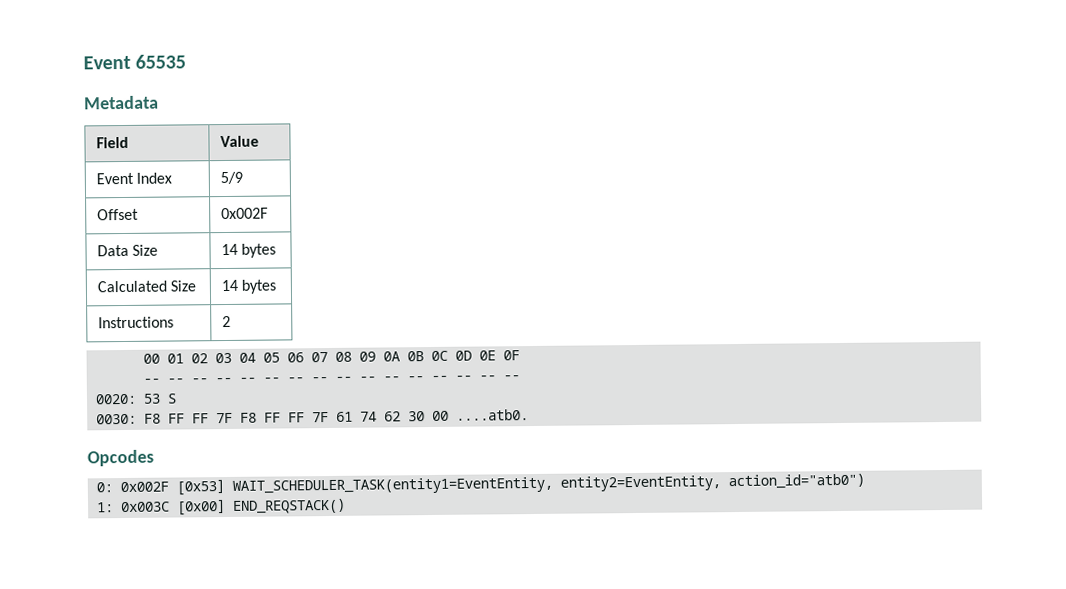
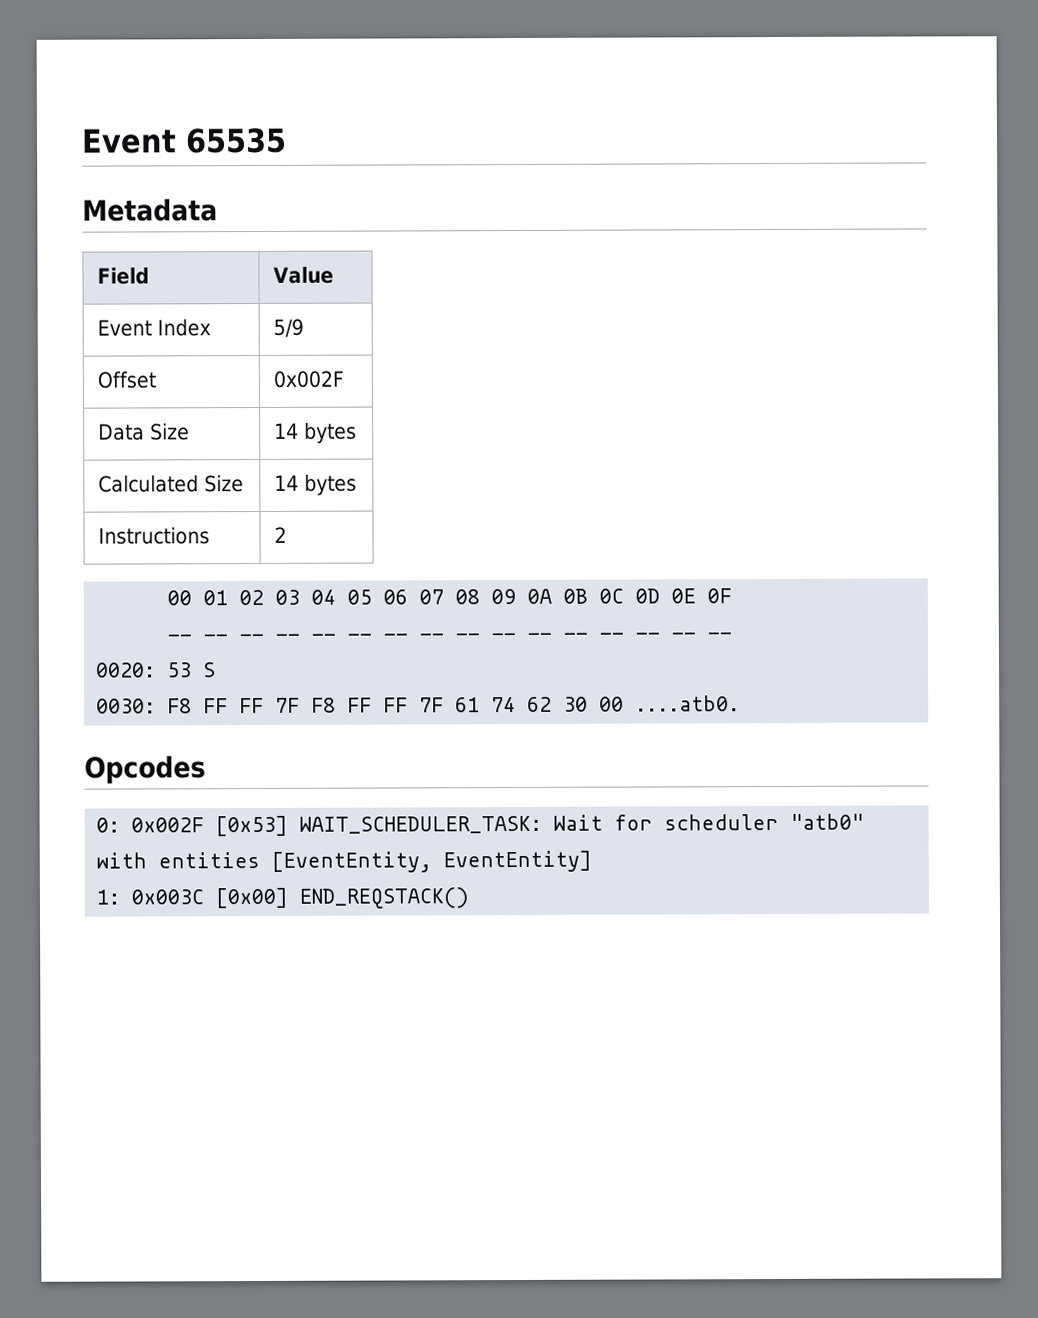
- 0: 0x002F [0x53] WAIT_SCHEDULER_TASK(entity1=EventEntity, entity2=EventEntity, action_id="atb0")
+ 0: 0x002F [0x53] WAIT_SCHEDULER_TASK: Wait for scheduler "atb0" with entities [EventEntity, EventEntity]

